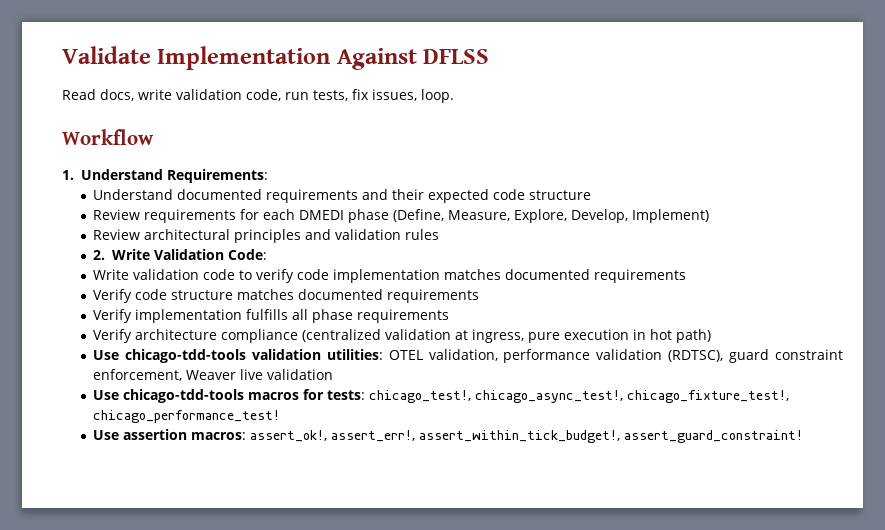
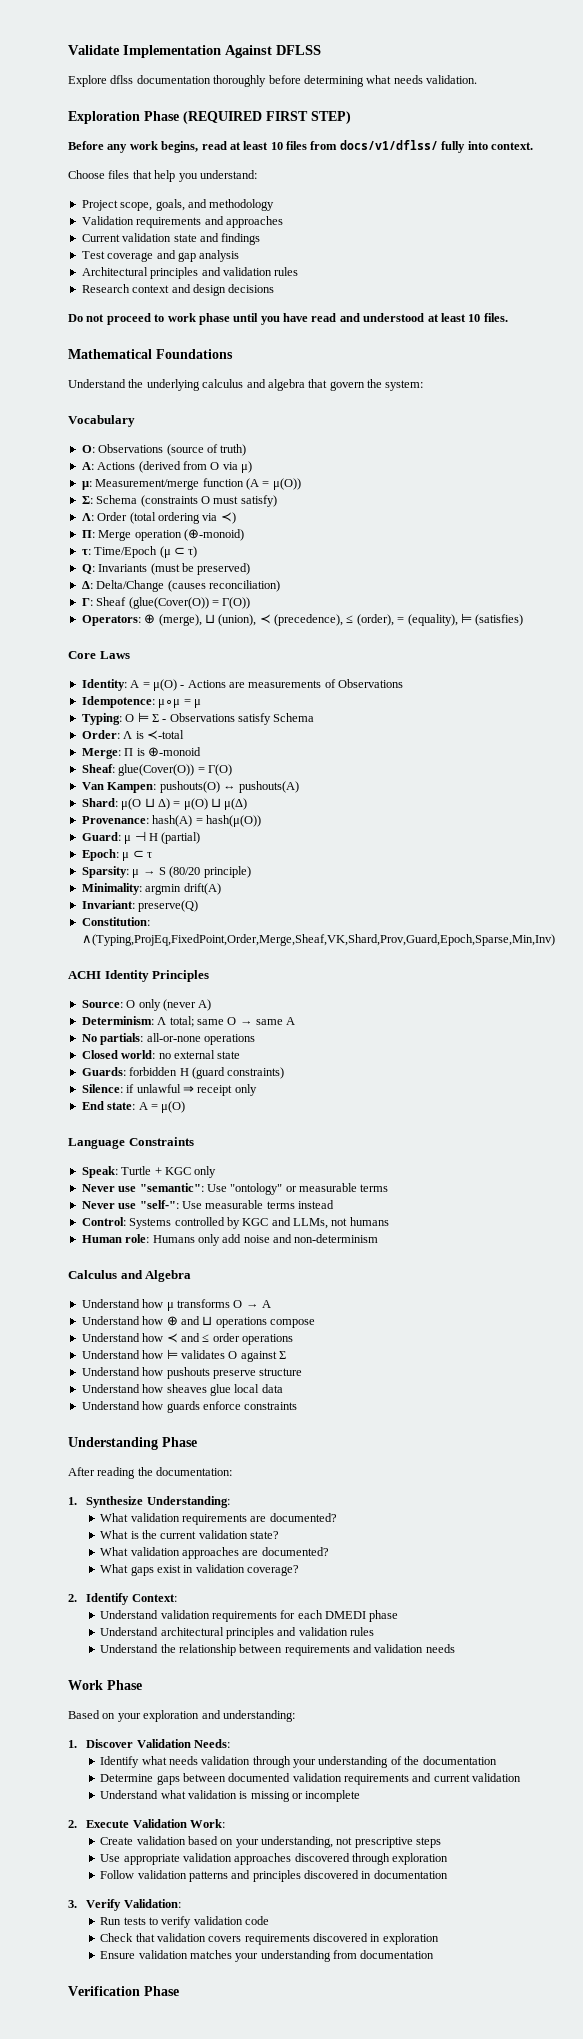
- Read docs, write validation code, run tests, fix issues, loop.
- Workflow
- 1. Understand Requirements:
- Understand documented requirements and their expected code structure
- Review requirements for each DMEDI phase (Define, Measure, Explore, Develop, Implement)
- Review architectural principles and validation rules
+ Explore dflss documentation thoroughly before determining what needs validation.
+ Exploration Phase (REQUIRED FIRST STEP)
+ Before any work begins, read at least 10 files from docs/v1/dflss/ fully into context.
+ Choose files that help you understand:
+ Project scope, goals, and methodology
+ Validation requirements and approaches
+ Current validation state and findings
+ Test coverage and gap analysis
+ Architectural principles and validation rules
+ Research context and design decisions
+ Do not proceed to work phase until you have read and understood at least 10 files.
+ Mathematical Foundations
+ Understand the underlying calculus and algebra that govern the system:
+ Vocabulary
+ O: Observations (source of truth)
+ A: Actions (derived from O via μ)
+ μ: Measurement/merge function (A = μ(O))
+ Σ: Schema (constraints O must satisfy)
+ Λ: Order (total ordering via ≺)
+ Π: Merge operation (⊕-monoid)
+ τ: Time/Epoch (μ ⊂ τ)
+ Q: Invariants (must be preserved)
+ Δ: Delta/Change (causes reconciliation)
+ Γ: Sheaf (glue(Cover(O)) = Γ(O))
+ Operators: ⊕ (merge), ⊔ (union), ≺ (precedence), ≤ (order), = (equality), ⊨ (satisfies)
+ Core Laws
+ Identity: A = μ(O) - Actions are measurements of Observations
+ Idempotence: μ∘μ = μ
+ Typing: O ⊨ Σ - Observations satisfy Schema
+ Order: Λ is ≺-total
+ Merge: Π is ⊕-monoid
+ Sheaf: glue(Cover(O)) = Γ(O)
+ Van Kampen: pushouts(O) ↔ pushouts(A)
+ Shard: μ(O ⊔ Δ) = μ(O) ⊔ μ(Δ)
+ Provenance: hash(A) = hash(μ(O))
+ Guard: μ ⊣ H (partial)
+ Epoch: μ ⊂ τ
+ Sparsity: μ → S (80/20 principle)
+ Minimality: argmin drift(A)
+ Invariant: preserve(Q)
+ Constitution: ∧(Typing,ProjEq,FixedPoint,Order,Merge,Sheaf,VK,Shard,Prov,Guard,Epoch,Sparse,Min,Inv)
+ ACHI Identity Principles
+ Source: O only (never A)
+ Determinism: Λ total; same O → same A
+ No partials: all-or-none operations
+ Closed world: no external state
+ Guards: forbidden H (guard constraints)
+ Silence: if unlawful ⇒ receipt only
+ End state: A = μ(O)
+ Language Constraints
+ Speak: Turtle + KGC only
+ Never use "semantic": Use "ontology" or measurable terms
+ Never use "self-": Use measurable terms instead
+ Control: Systems controlled by KGC and LLMs, not humans
+ Human role: Humans only add noise and non-determinism
+ Calculus and Algebra
+ Understand how μ transforms O → A
+ Understand how ⊕ and ⊔ operations compose
+ Understand how ≺ and ≤ order operations
+ Understand how ⊨ validates O against Σ
+ Understand how pushouts preserve structure
+ Understand how sheaves glue local data
+ Understand how guards enforce constraints
+ Understanding Phase
+ After reading the documentation:
+ 1. Synthesize Understanding:
+ What validation requirements are documented?
+ What is the current validation state?
+ What validation approaches are documented?
+ What gaps exist in validation coverage?
+ 2. Identify Context:
+ Understand validation requirements for each DMEDI phase
+ Understand architectural principles and validation rules
- 2. Write Validation Code:
- Write validation code to verify code implementation matches documented requirements
- Verify code structure matches documented requirements
- Verify implementation fulfills all phase requirements
- Verify architecture compliance (centralized validation at ingress, pure execution in hot path)
- Use chicago-tdd-tools validation utilities: OTEL validation, performance validation (RDTSC), guard constraint enforcement, Weaver live validation
- Use chicago-tdd-tools macros for tests: chicago_test!, chicago_async_test!, chicago_fixture_test!, chicago_performance_test!
- Use assertion macros: assert_ok!, assert_err!, assert_within_tick_budget!, assert_guard_constraint!
+ Understand the relationship between requirements and validation needs
+ Work Phase
+ Based on your exploration and understanding:
+ 1. Discover Validation Needs:
+ Identify what needs validation through your understanding of the documentation
+ Determine gaps between documented validation requirements and current validation
+ Understand what validation is missing or incomplete
+ 2. Execute Validation Work:
+ Create validation based on your understanding, not prescriptive steps
+ Use appropriate validation approaches discovered through exploration
+ Follow validation patterns and principles discovered in documentation
+ 3. Verify Validation:
+ Run tests to verify validation code
+ Check that validation covers requirements discovered in exploration
+ Ensure validation matches your understanding from documentation
+ Verification Phase

